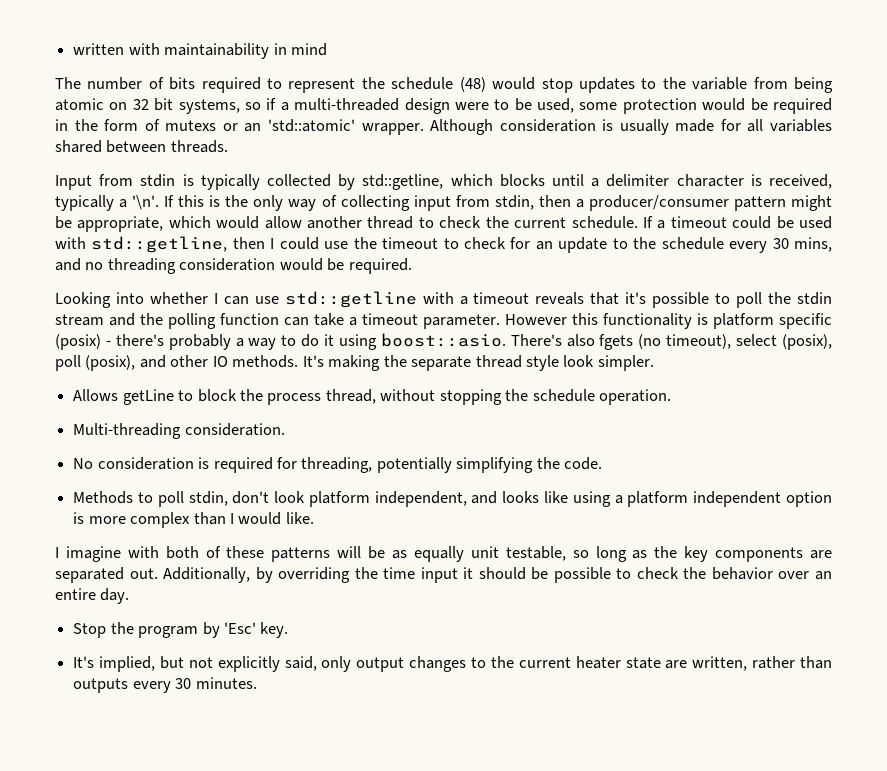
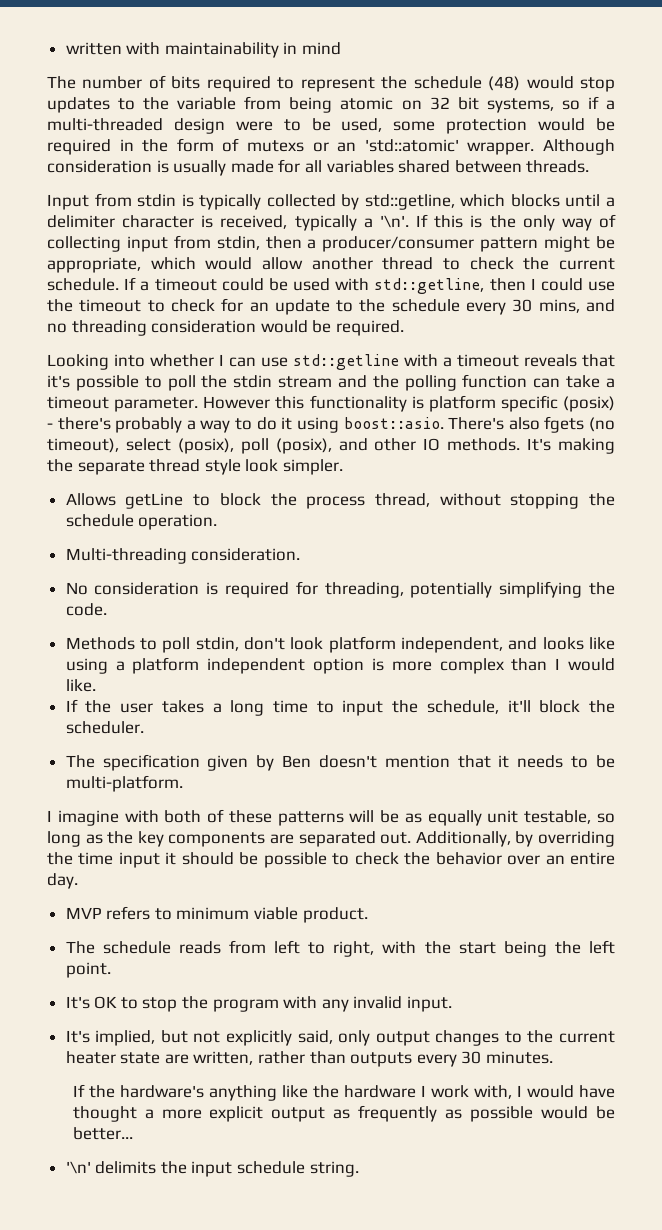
+ If the user takes a long time to input the schedule, it'll block the scheduler.
+ The specification given by Ben doesn't mention that it needs to be multi-platform.
- Stop the program by 'Esc' key.
+ MVP refers to minimum viable product.
+ The schedule reads from left to right, with the start being the left point.
+ It's OK to stop the program with any invalid input.
+ If the hardware's anything like the hardware I work with, I would have thought a more explicit output as frequently as possible would be better...
+ '\n' delimits the input schedule string.

